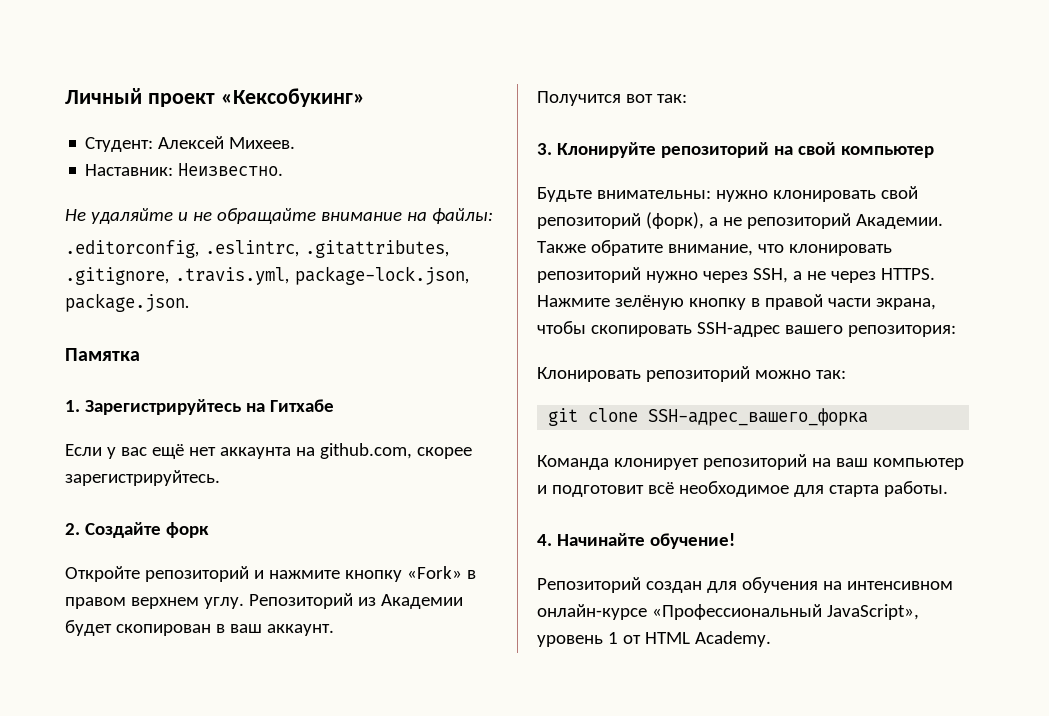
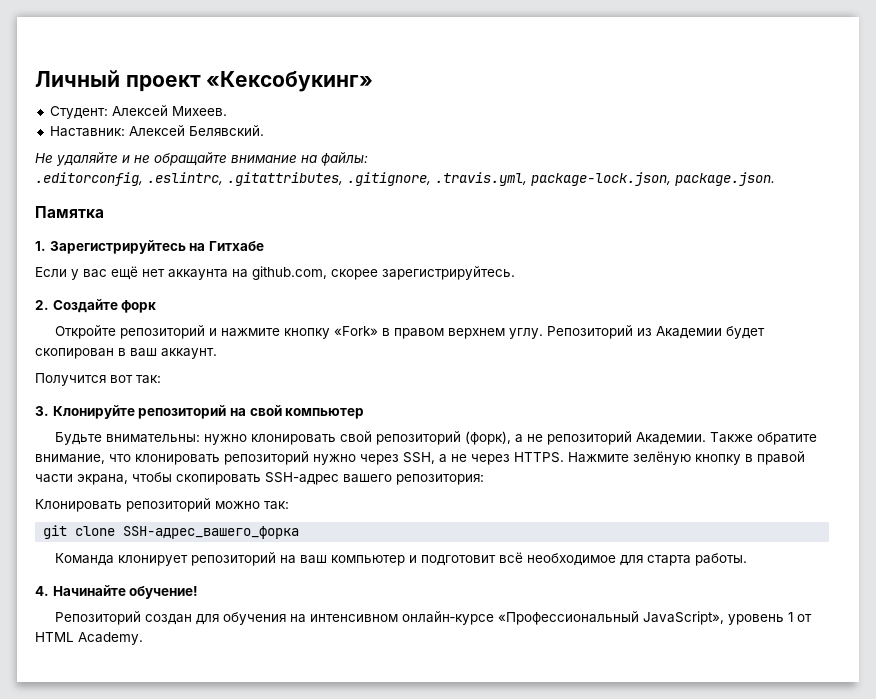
- Наставник: Неизвестно.
+ Наставник: Алексей Белявский.

